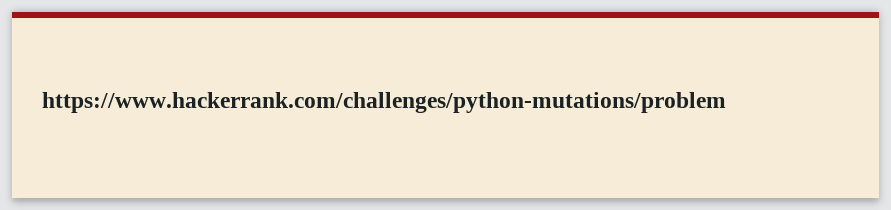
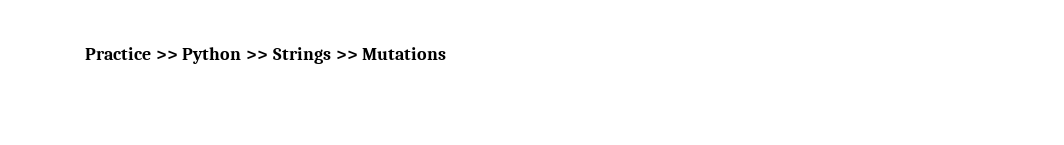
- https://www.hackerrank.com/challenges/python-mutations/problem
+ Practice >> Python >> Strings >> Mutations

